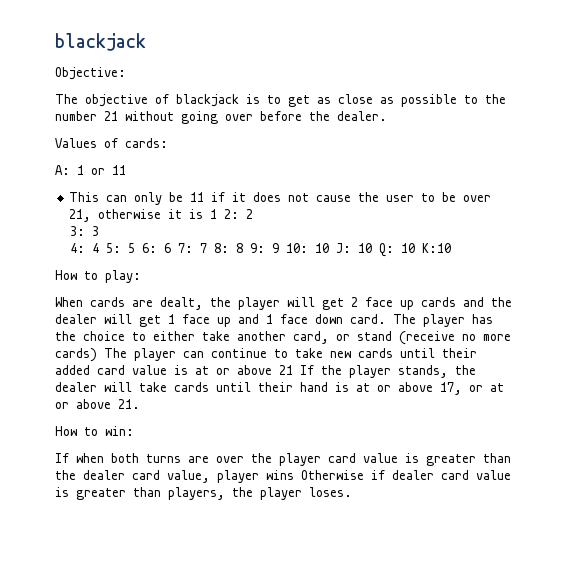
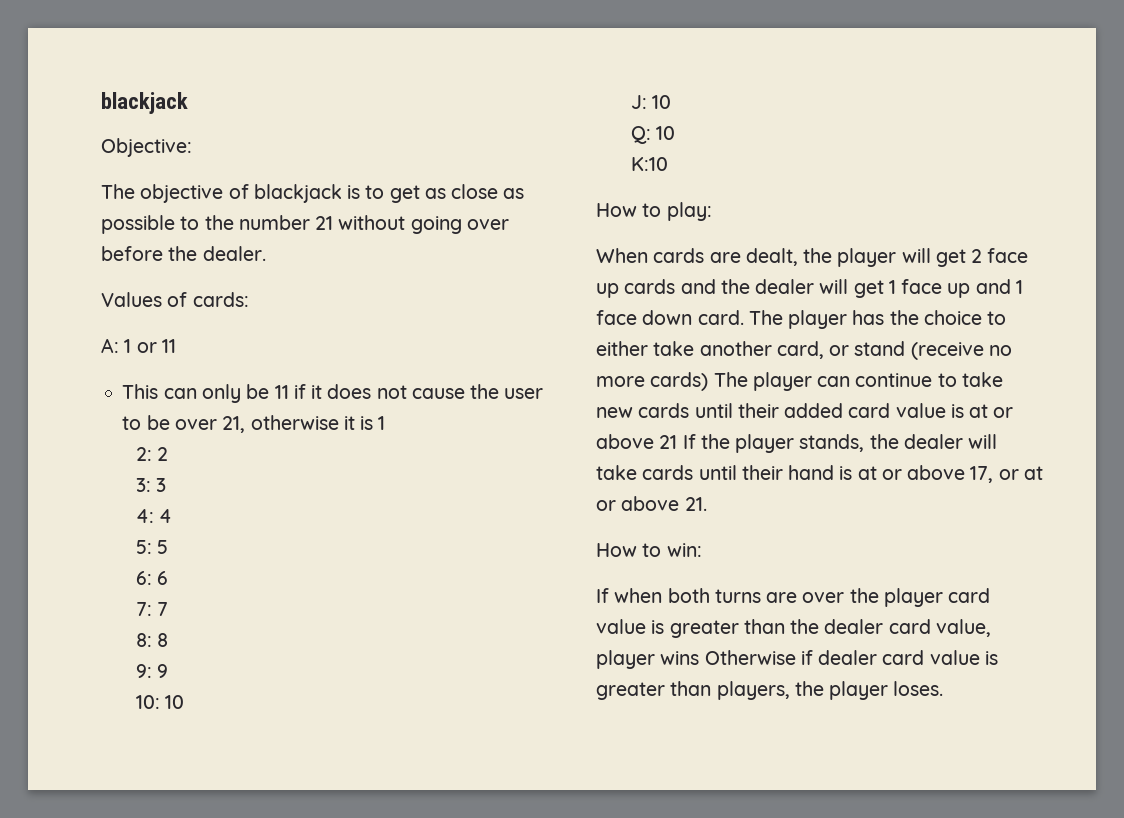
- This can only be 11 if it does not cause the user to be over 21, otherwise it is 1 2: 2
+ This can only be 11 if it does not cause the user to be over 21, otherwise it is 1
+ 2: 2
- 4: 4 5: 5 6: 6 7: 7 8: 8 9: 9 10: 10 J: 10 Q: 10 K:10
+ 4: 4
+ 5: 5
+ 6: 6
+ 7: 7
+ 8: 8
+ 9: 9
+ 10: 10
+ J: 10
+ Q: 10
+ K:10

